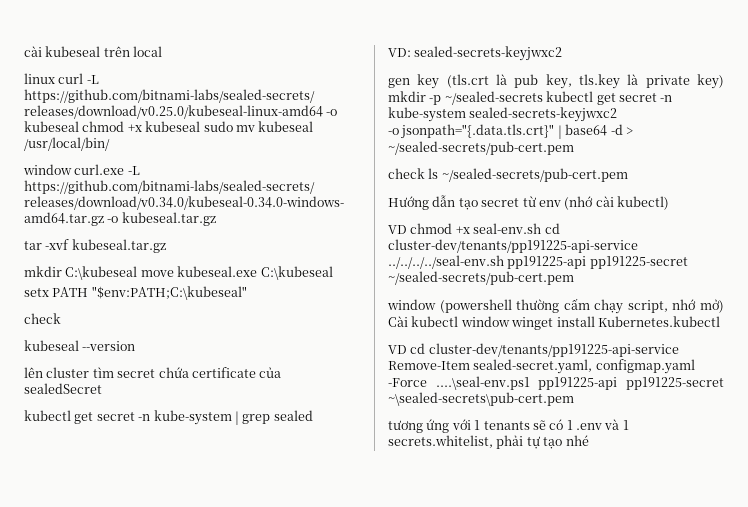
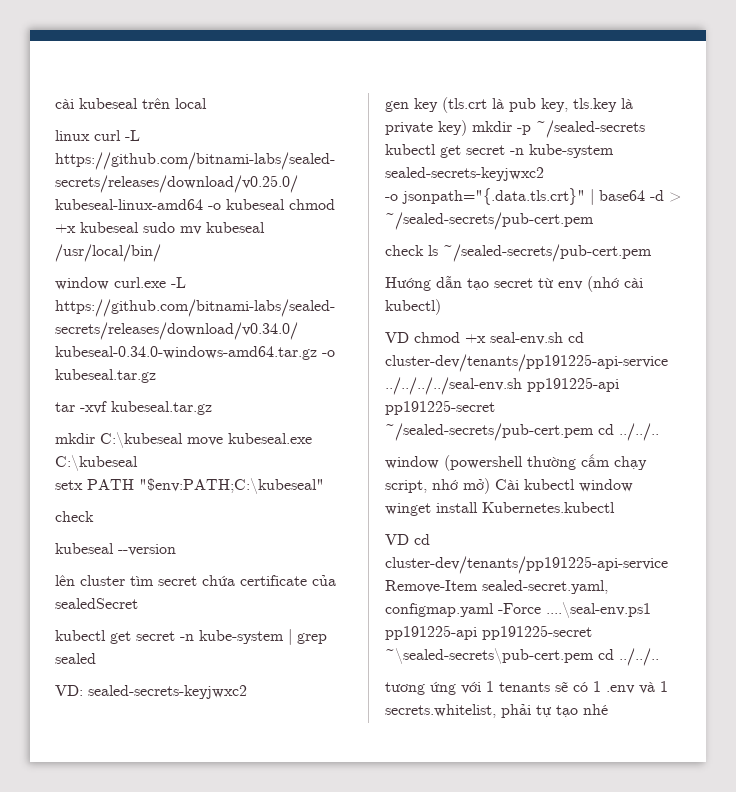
- VD chmod +x seal-env.sh cd cluster-dev/tenants/pp191225-api-service ../../../../seal-env.sh pp191225-api pp191225-secret ~/sealed-secrets/pub-cert.pem
+ VD chmod +x seal-env.sh cd cluster-dev/tenants/pp191225-api-service ../../../../seal-env.sh pp191225-api pp191225-secret ~/sealed-secrets/pub-cert.pem cd ../../..
- VD cd cluster-dev/tenants/pp191225-api-service Remove-Item sealed-secret.yaml, configmap.yaml -Force ....\seal-env.ps1 pp191225-api pp191225-secret ~\sealed-secrets\pub-cert.pem
+ VD cd cluster-dev/tenants/pp191225-api-service Remove-Item sealed-secret.yaml, configmap.yaml -Force ....\seal-env.ps1 pp191225-api pp191225-secret ~\sealed-secrets\pub-cert.pem cd ../../..

